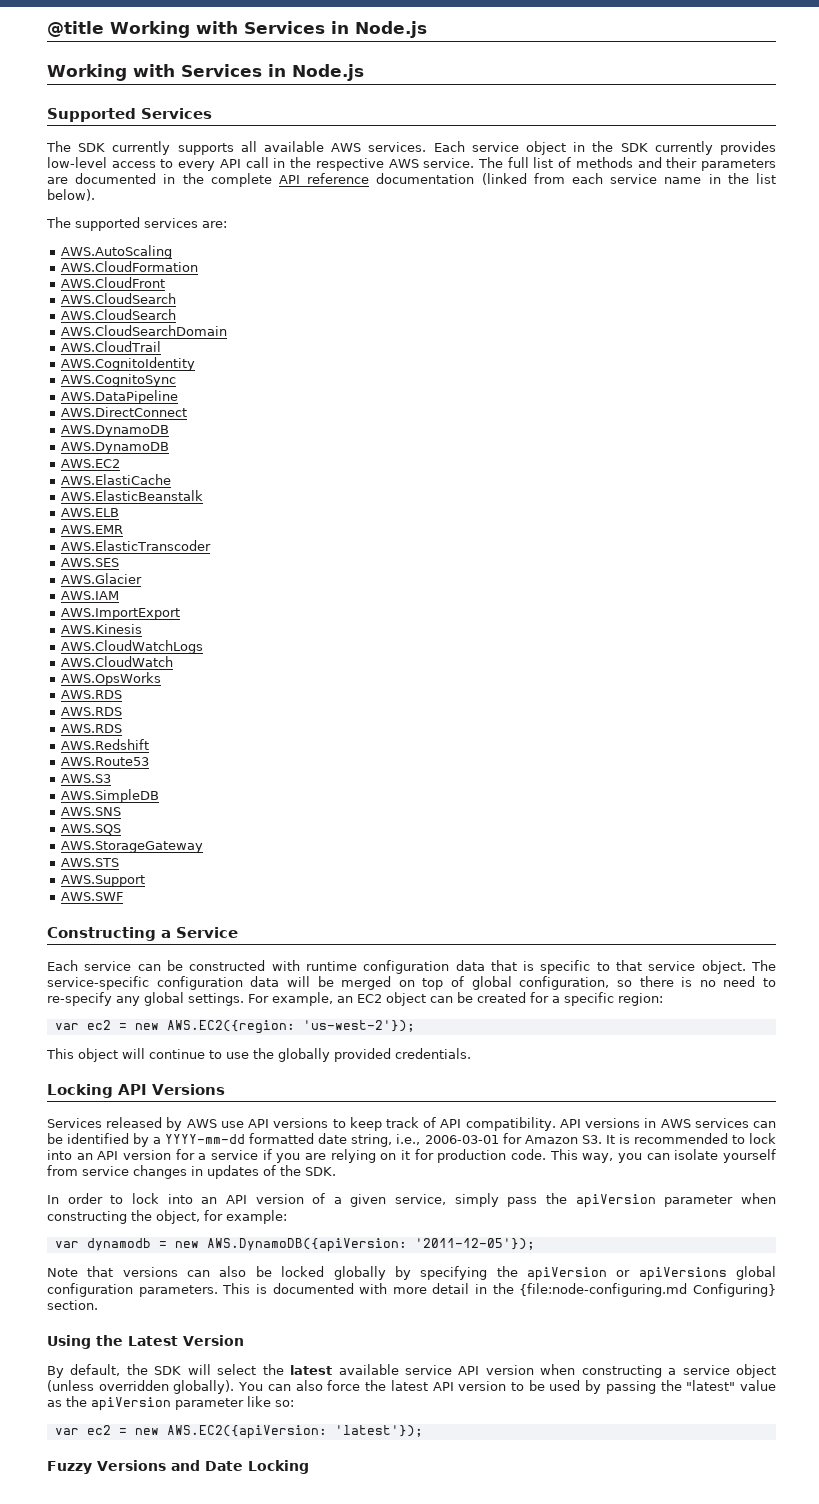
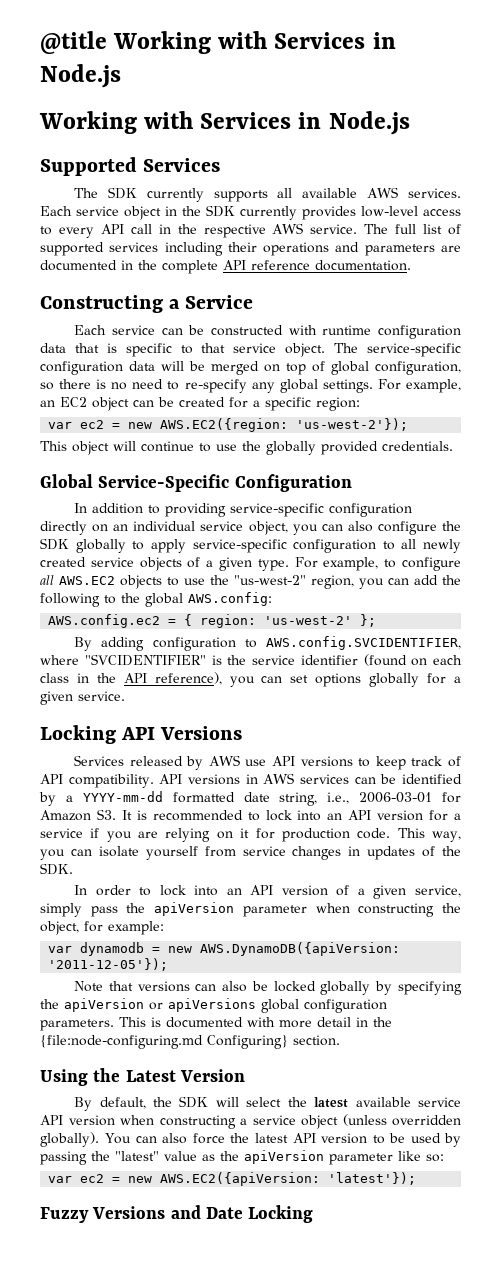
- The full list of methods and their parameters are documented in the complete API reference documentation (linked from each service name in the list below).
- The supported services are:
- AWS.AutoScaling
- AWS.CloudFormation
- AWS.CloudFront
- AWS.CloudSearch
- AWS.CloudSearch
- AWS.CloudSearchDomain
- AWS.CloudTrail
- AWS.CognitoIdentity
- AWS.CognitoSync
- AWS.DataPipeline
- AWS.DirectConnect
- AWS.DynamoDB
- AWS.DynamoDB
- AWS.EC2
- AWS.ElastiCache
- AWS.ElasticBeanstalk
- AWS.ELB
- AWS.EMR
- AWS.ElasticTranscoder
- AWS.SES
- AWS.Glacier
- AWS.IAM
- AWS.ImportExport
- AWS.Kinesis
- AWS.CloudWatchLogs
- AWS.CloudWatch
- AWS.OpsWorks
- AWS.RDS
- AWS.RDS
- AWS.RDS
- AWS.Redshift
- AWS.Route53
- AWS.S3
- AWS.SimpleDB
- AWS.SNS
- AWS.SQS
- AWS.StorageGateway
- AWS.STS
- AWS.Support
- AWS.SWF
+ The full list of supported services including their operations and parameters are documented in the complete API reference documentation.
+ Global Service-Specific Configuration
+ In addition to providing service-specific configuration directly on an individual service object, you can also configure the SDK globally to apply service-specific configuration to all newly created service objects of a given type. For example, to configure all AWS.EC2 objects to use the "us-west-2" region, you can add the following to the global AWS.config:
+ AWS.config.ec2 = { region: 'us-west-2' };
+ By adding configuration to AWS.config.SVCIDENTIFIER, where "SVCIDENTIFIER" is the service identifier (found on each class in the API reference), you can set options globally for a given service.

